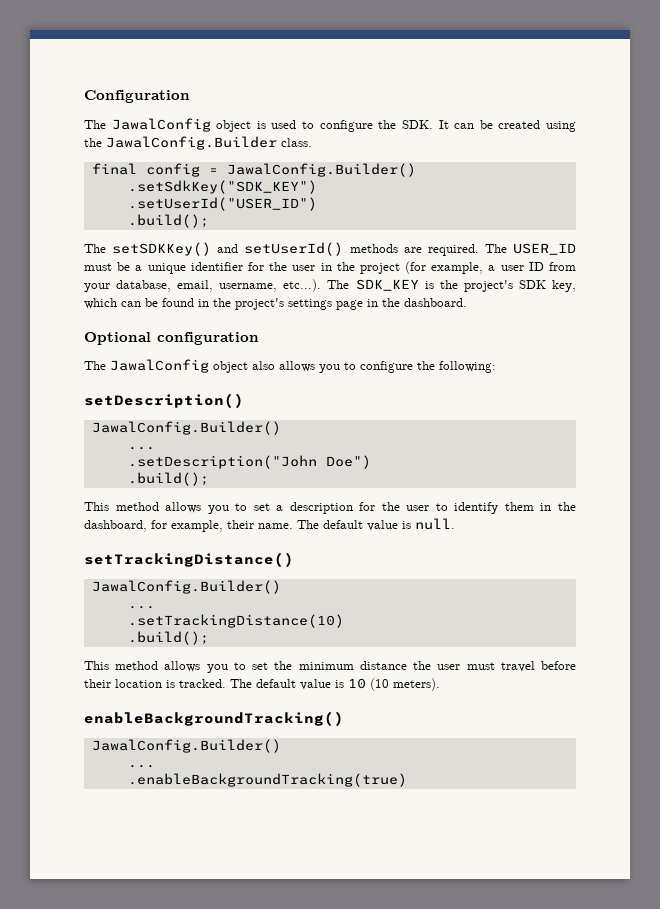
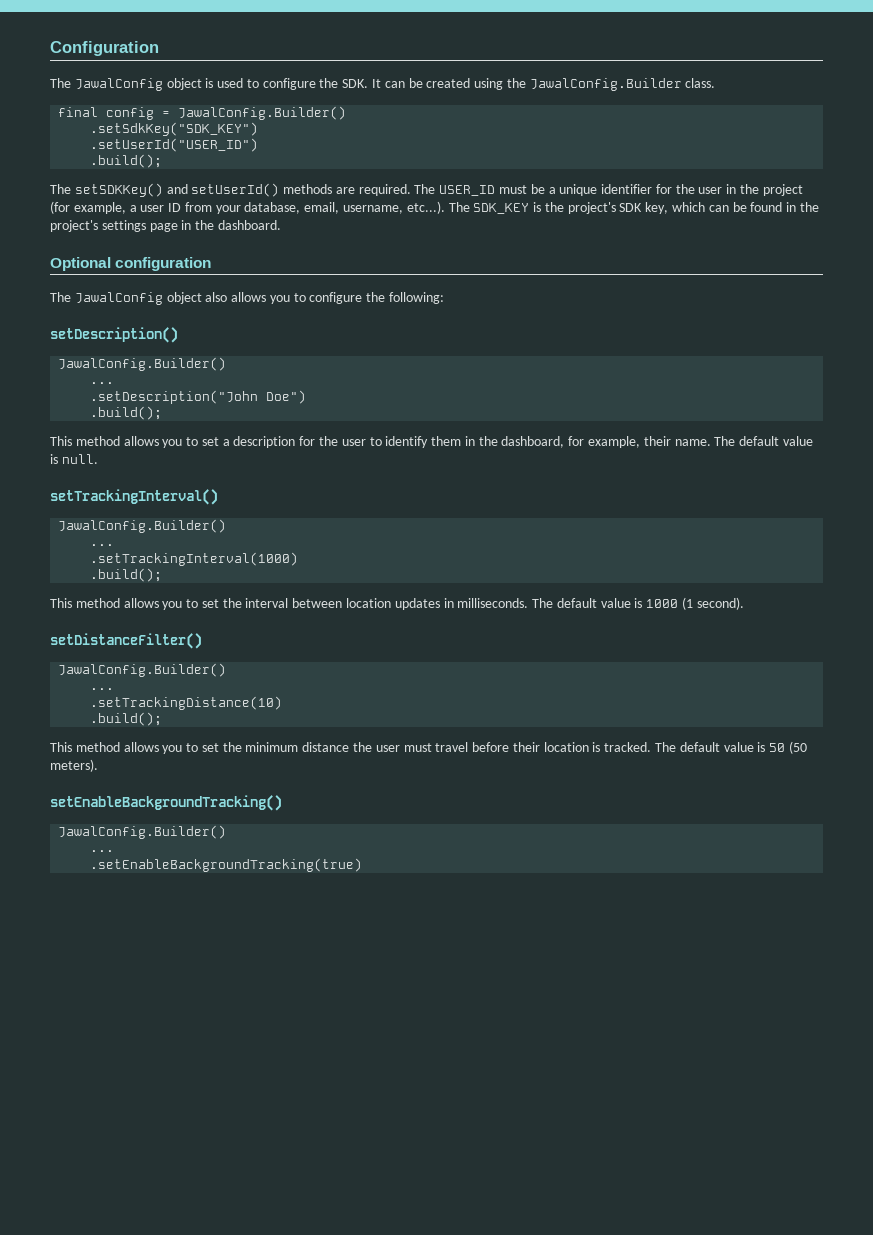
- setTrackingDistance()
+ setTrackingInterval()
+ JawalConfig.Builder()
+ ...
+ .setTrackingInterval(1000)
+ .build();
+ This method allows you to set the interval between location updates in milliseconds. The default value is 1000 (1 second).
+ setDistanceFilter()
- The default value is 10 (10 meters).
+ The default value is 50 (50 meters).
- enableBackgroundTracking()
+ setEnableBackgroundTracking()
  JawalConfig.Builder()
  ...
- .enableBackgroundTracking(true)
+ .setEnableBackgroundTracking(true)

